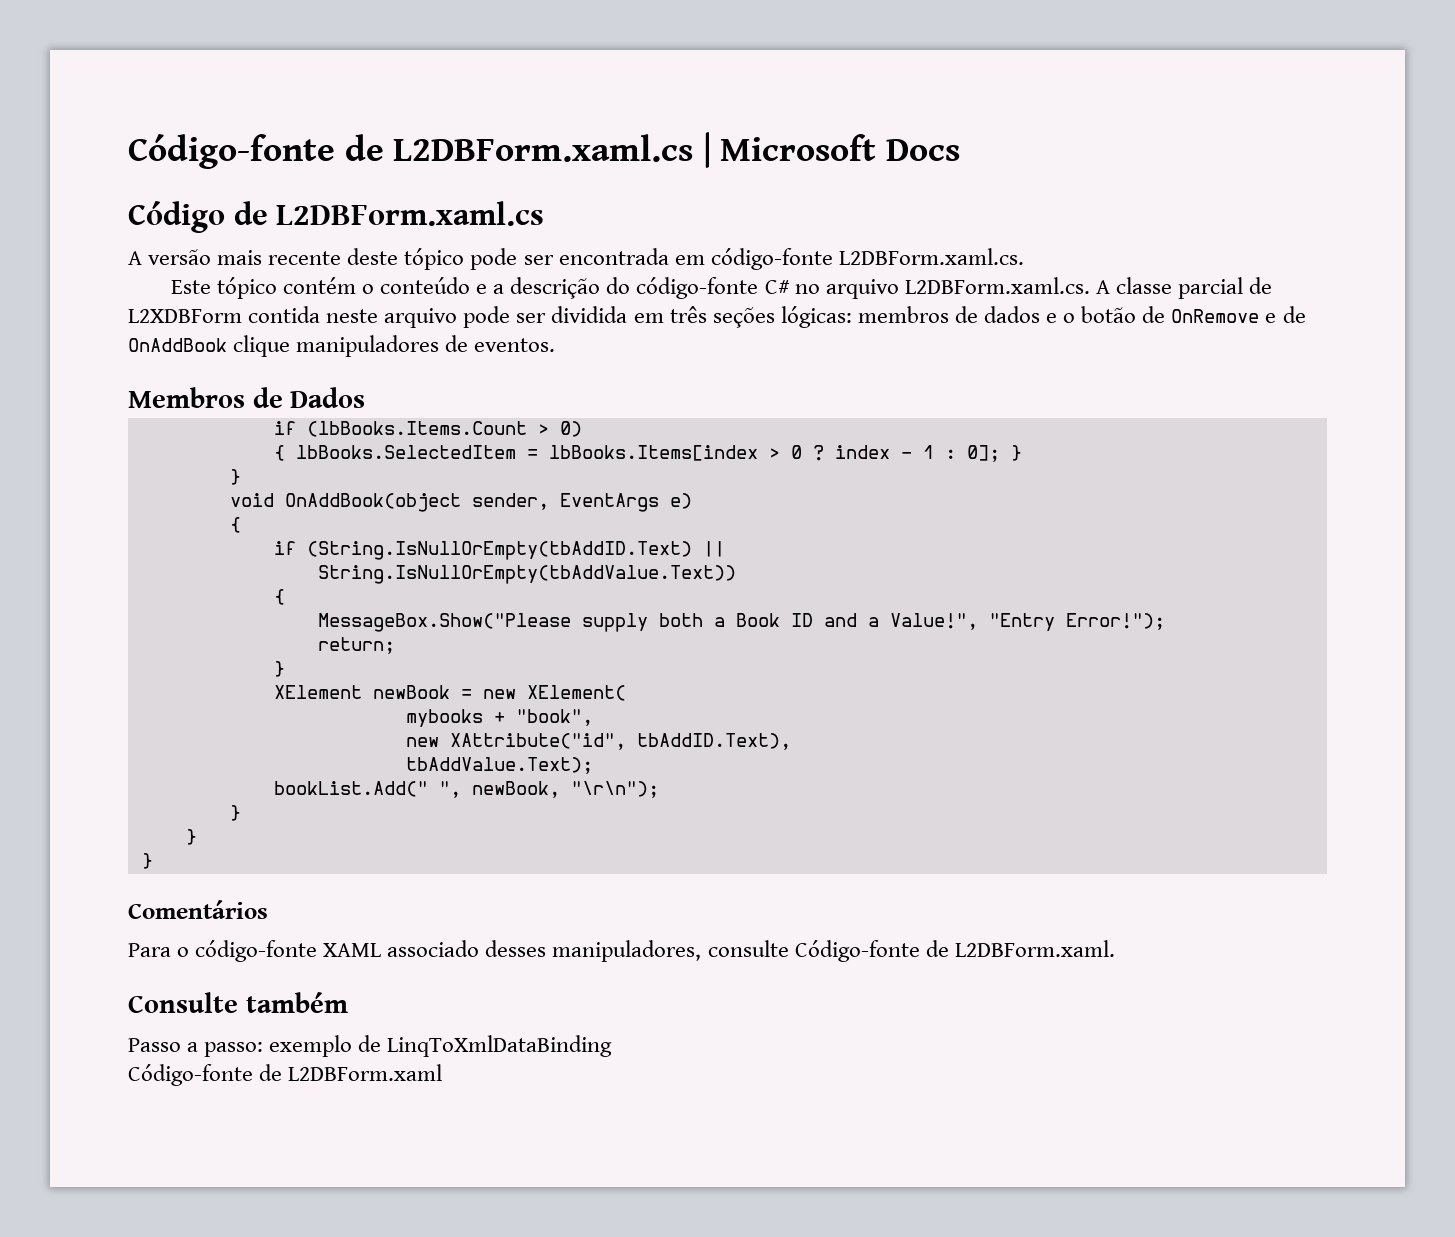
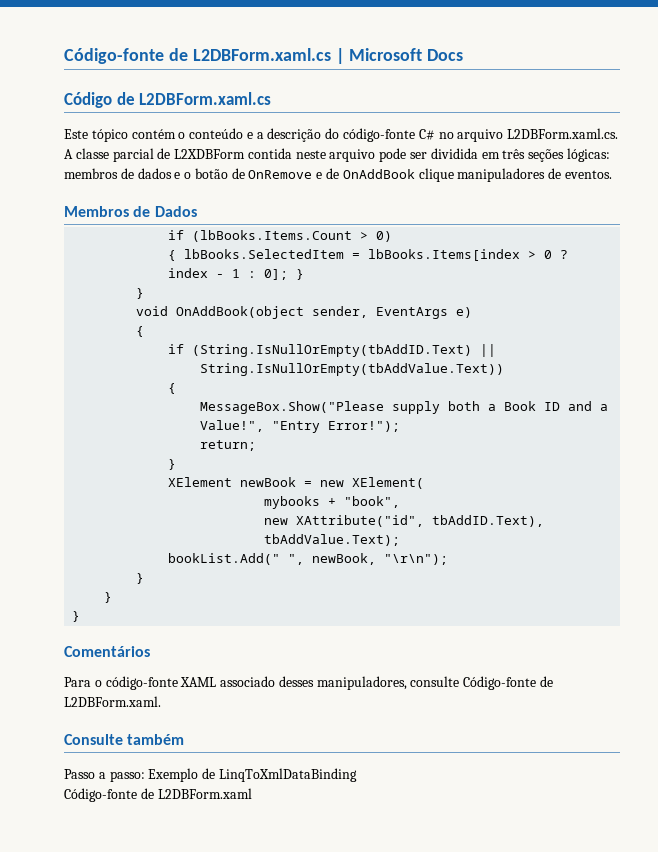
- A versão mais recente deste tópico pode ser encontrada em código-fonte L2DBForm.xaml.cs.
- Passo a passo: exemplo de LinqToXmlDataBinding
+ Passo a passo: Exemplo de LinqToXmlDataBinding

